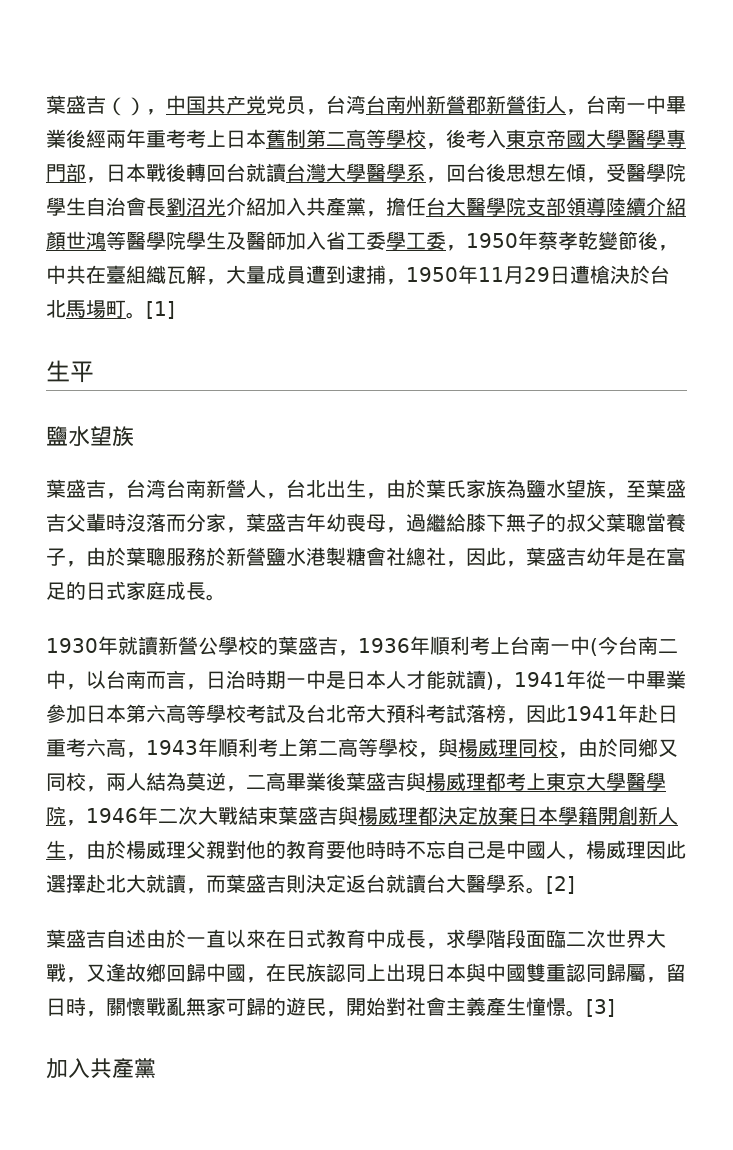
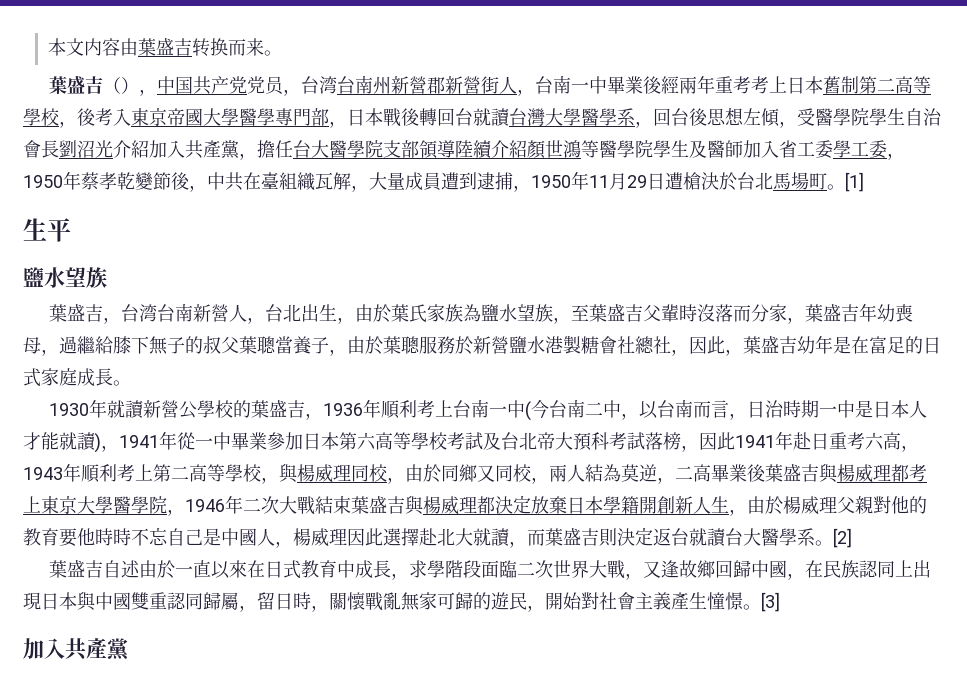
+ 本文内容由葉盛吉转换而来。

